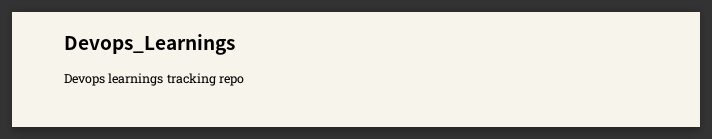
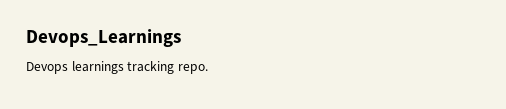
- Devops learnings tracking repo
+ Devops learnings tracking repo.

